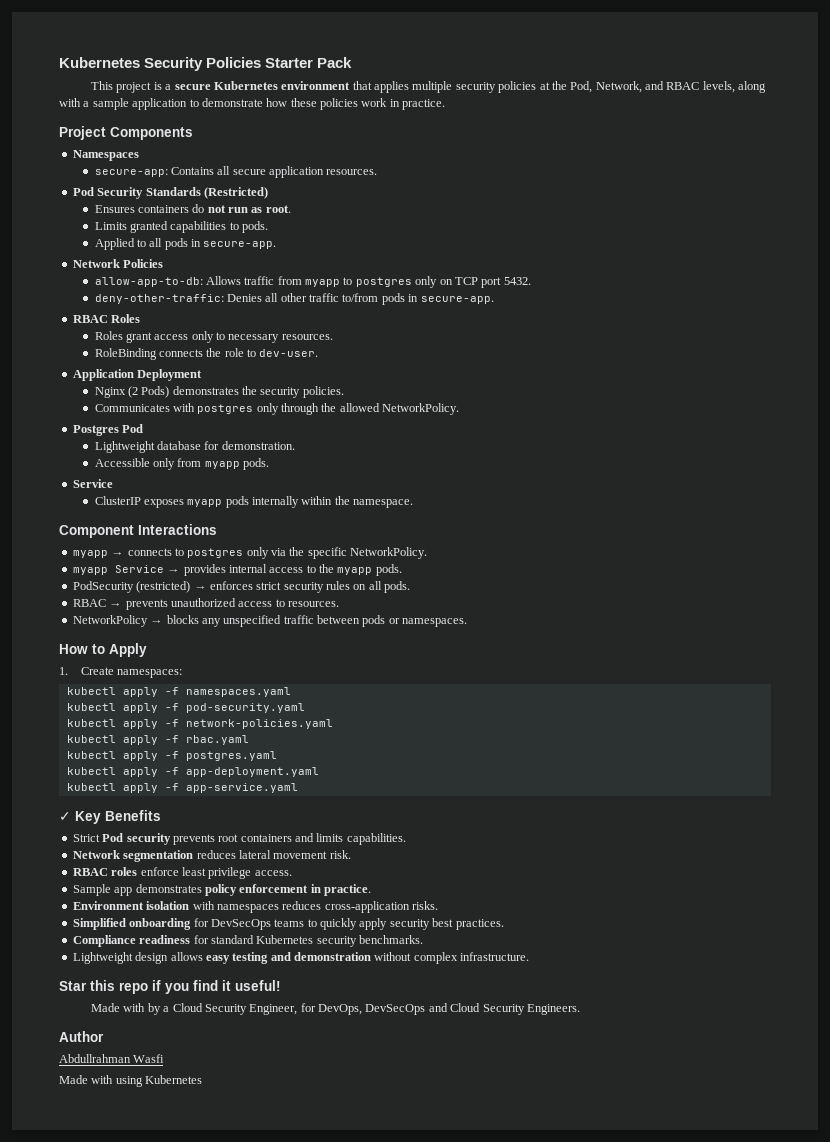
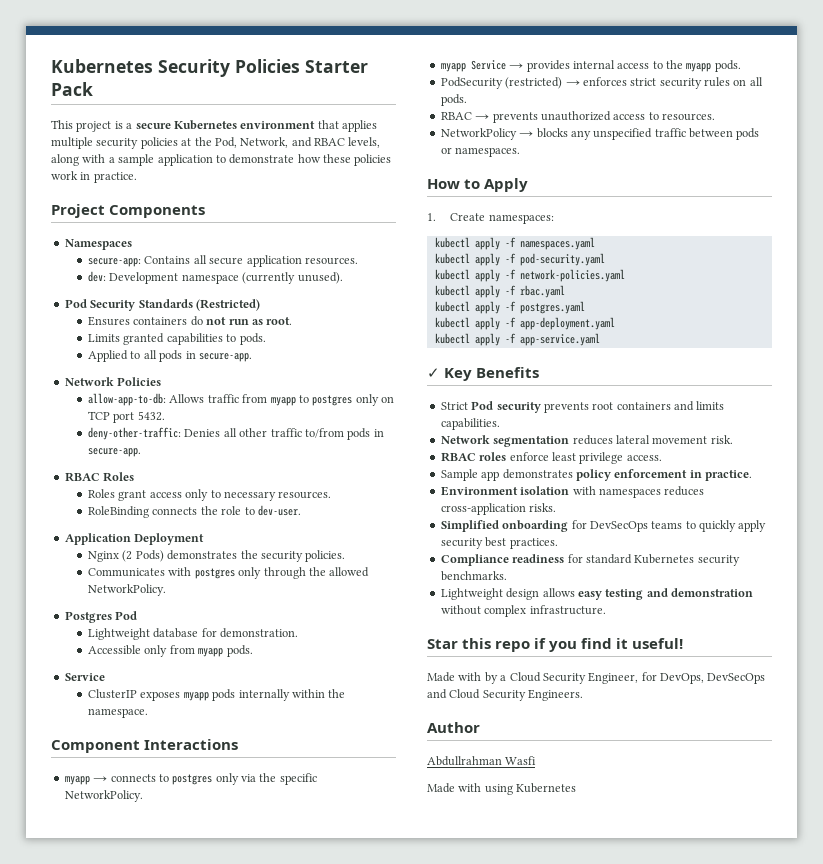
+ dev: Development namespace (currently unused).

